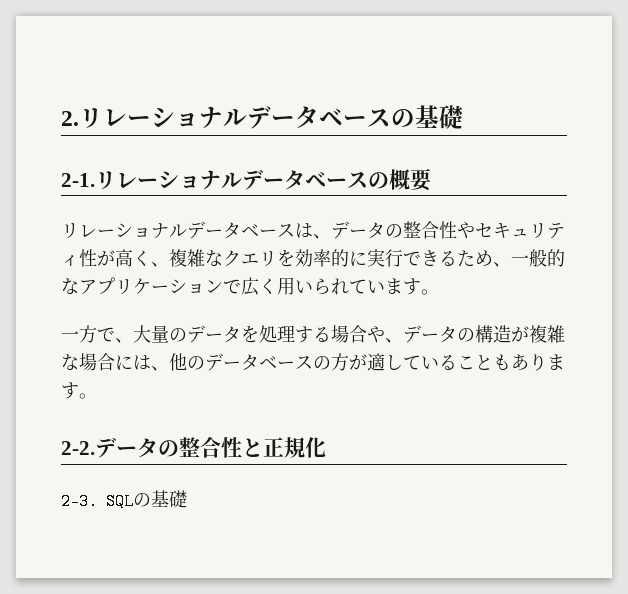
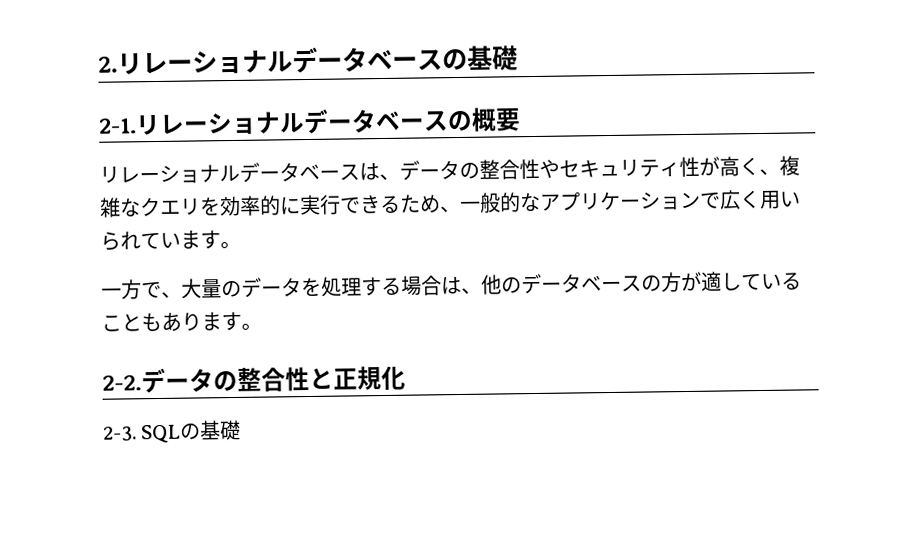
- 一方で、大量のデータを処理する場合や、データの構造が複雑な場合には、他のデータベースの方が適していることもあります。
+ 一方で、大量のデータを処理する場合は、他のデータベースの方が適していることもあります。

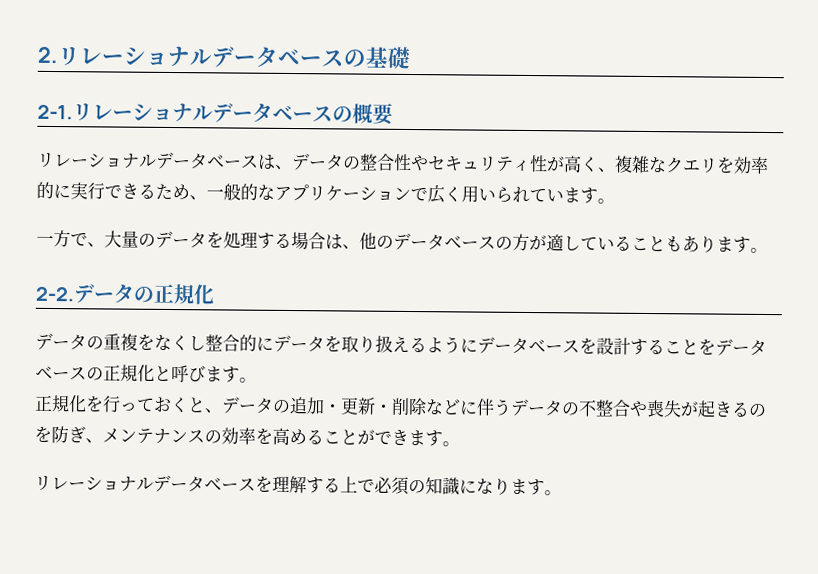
- データの整合性と正規化
+ データの正規化
- 2-3. SQLの基礎
+ データの重複をなくし整合的にデータを取り扱えるようにデータベースを設計することをデータベースの正規化と呼びます。
+ 正規化を行っておくと、データの追加・更新・削除などに伴うデータの不整合や喪失が起きるのを防ぎ、メンテナンスの効率を高めることができます。
+ リレーショナルデータベースを理解する上で必須の知識になります。

